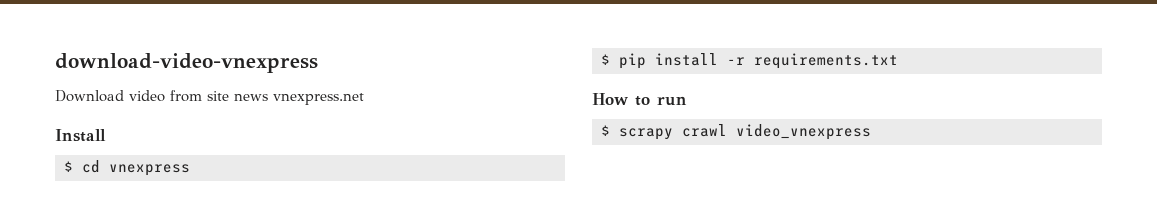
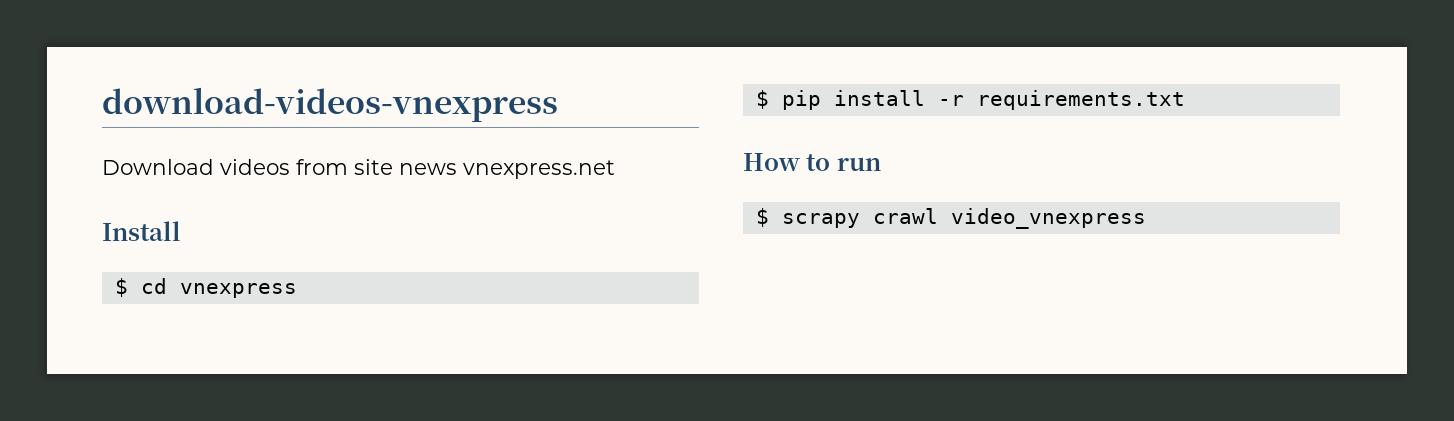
- download-video-vnexpress
+ download-videos-vnexpress
- Download video from site news vnexpress.net
+ Download videos from site news vnexpress.net

